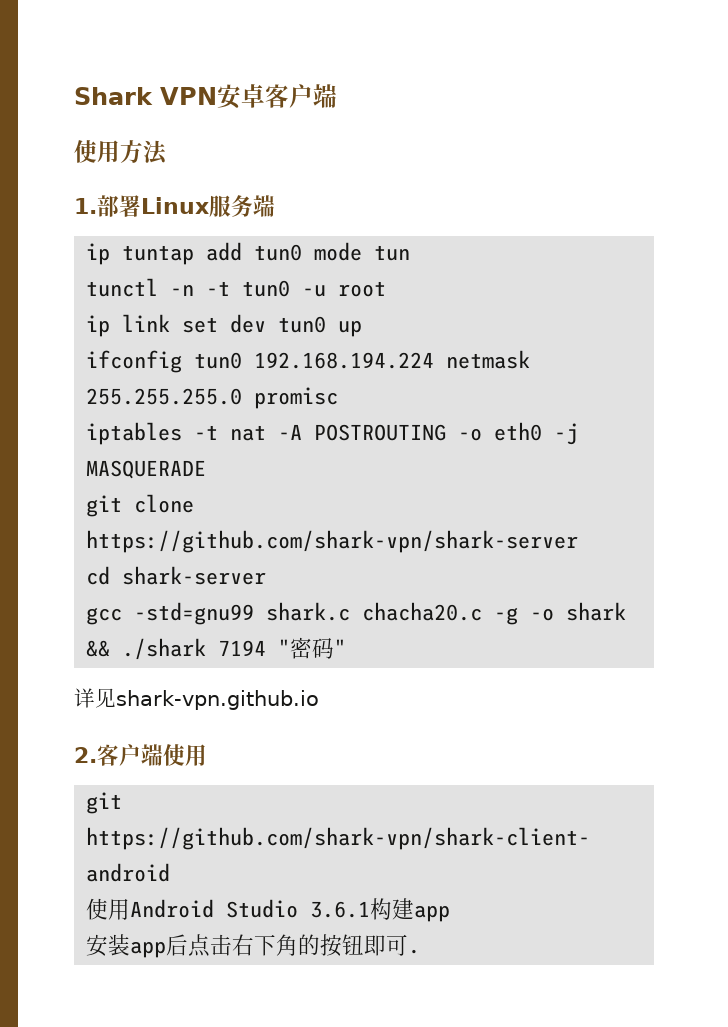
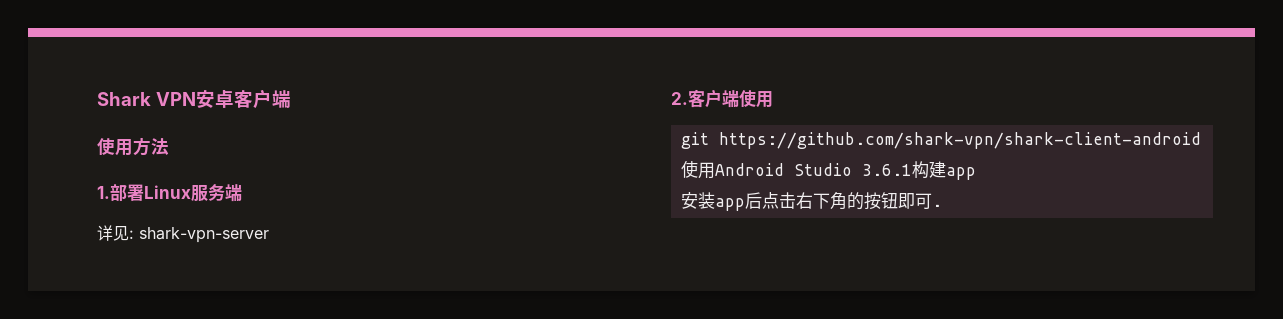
- ip tuntap add tun0 mode tun
- tunctl -n -t tun0 -u root
- ip link set dev tun0 up
- ifconfig tun0 192.168.194.224 netmask 255.255.255.0 promisc
- iptables -t nat -A POSTROUTING -o eth0 -j MASQUERADE
- git clone https://github.com/shark-vpn/shark-server
- cd shark-server
- gcc -std=gnu99 shark.c chacha20.c -g -o shark && ./shark 7194 "密码"
- 详见shark-vpn.github.io
+ 详见: shark-vpn-server

